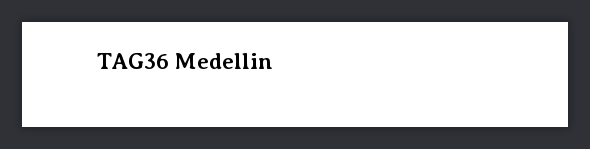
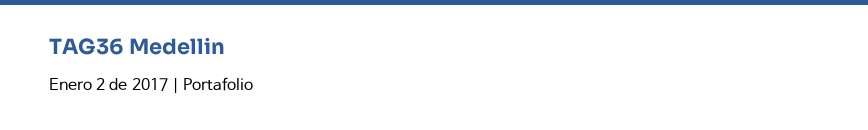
+ Enero 2 de 2017 | Portafolio

